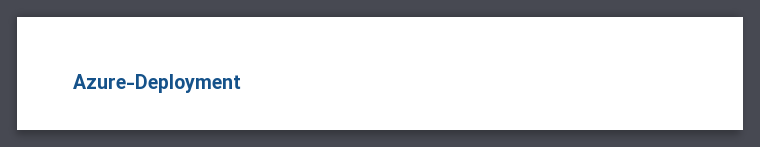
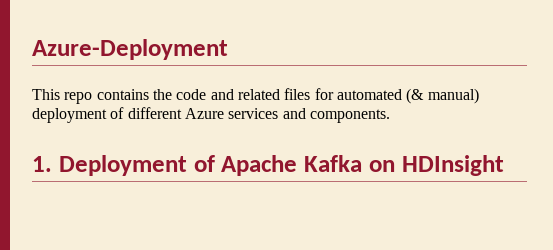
+ This repo contains the code and related files for automated (& manual) deployment of different Azure services and components.
+ 1. Deployment of Apache Kafka on HDInsight

